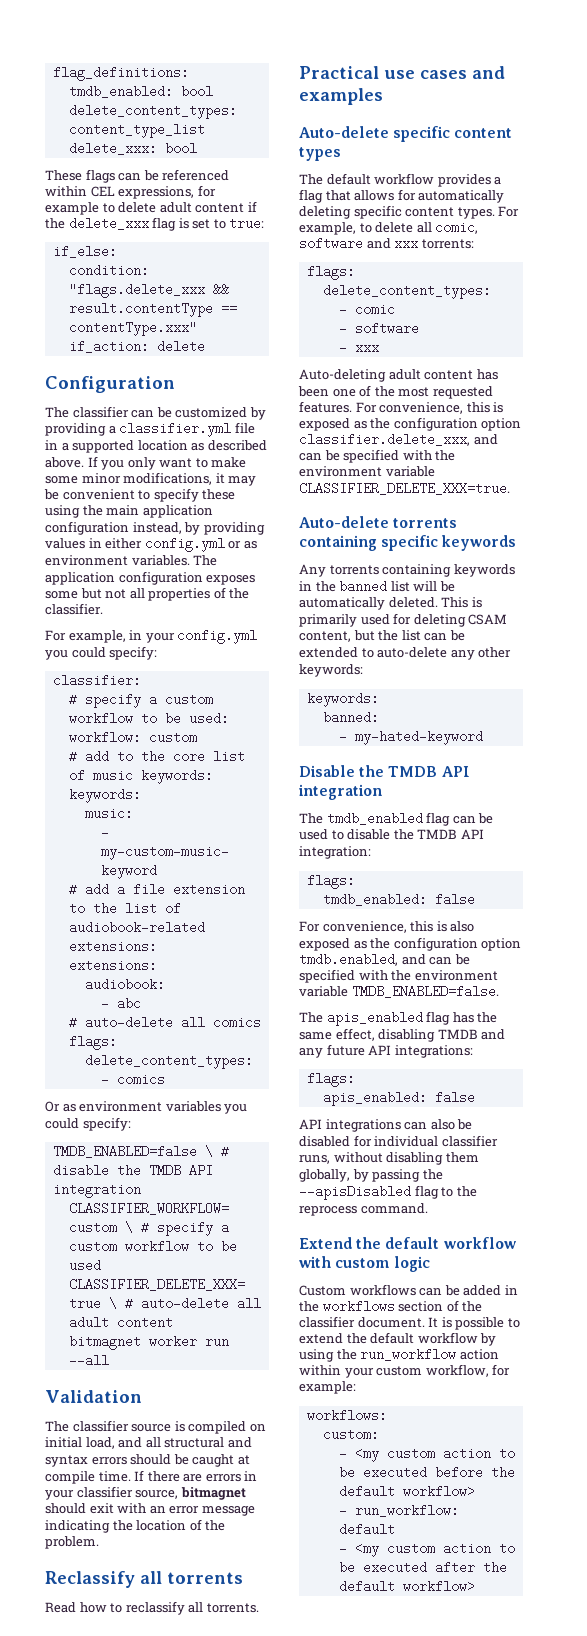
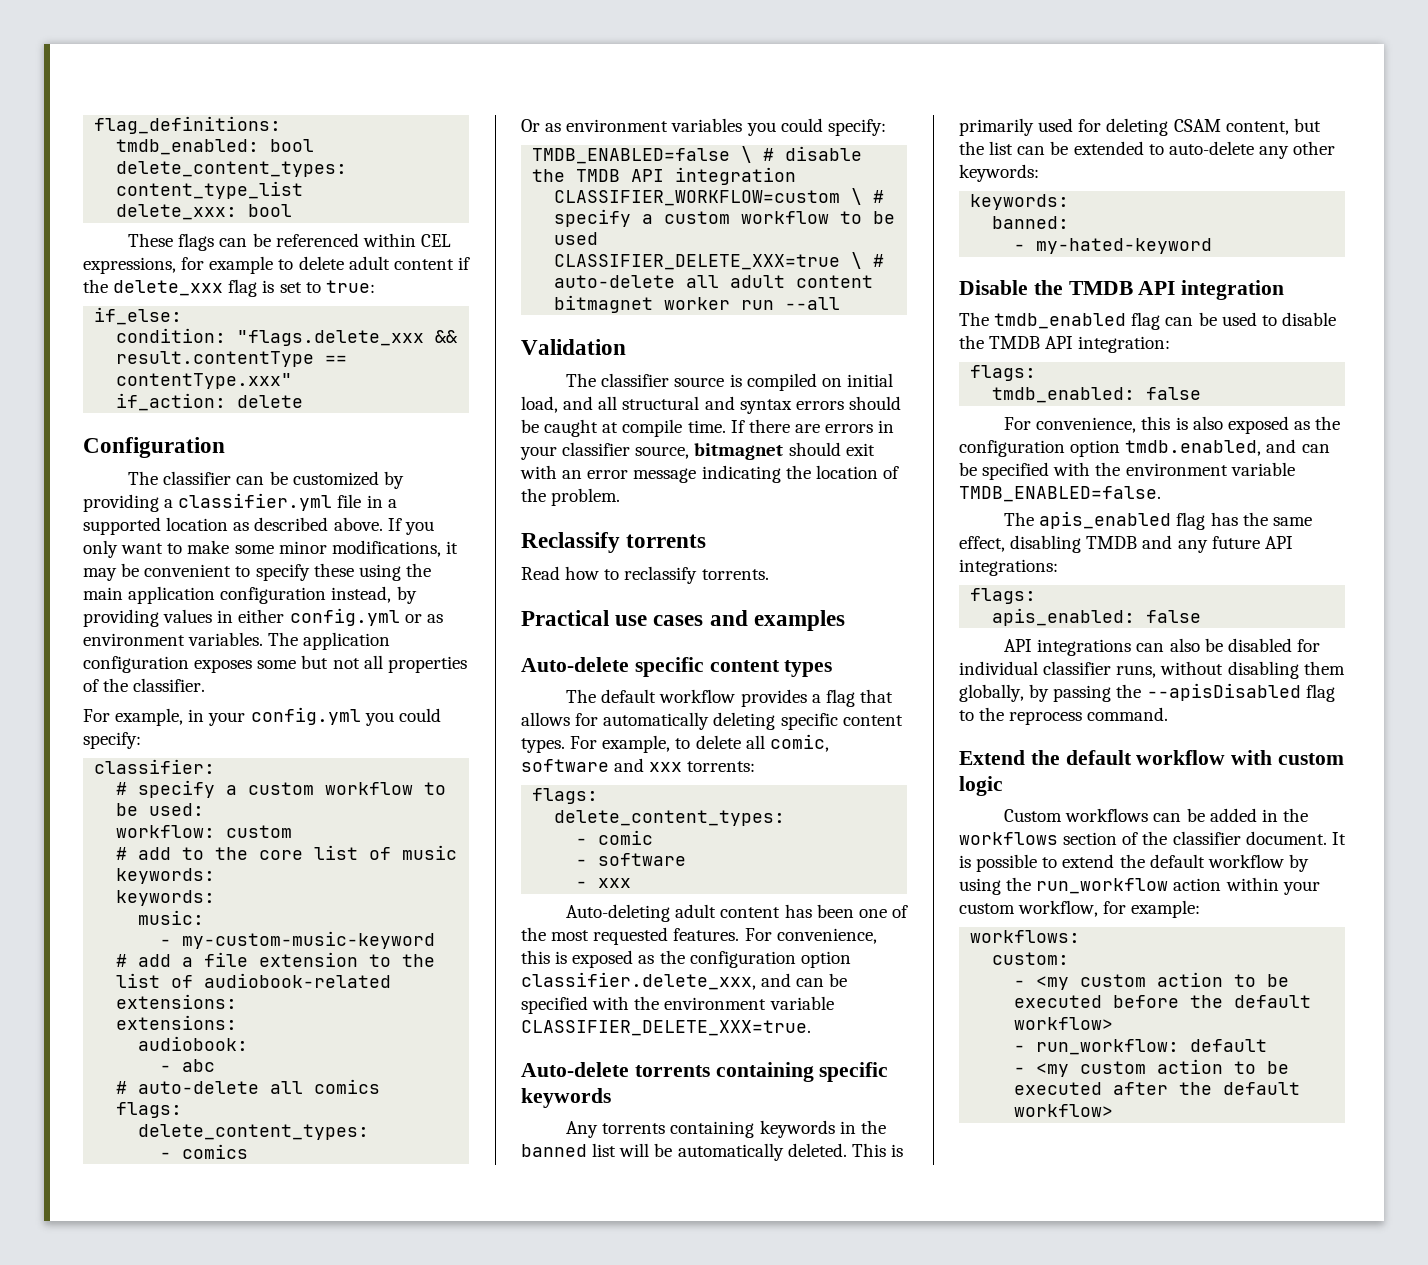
- Reclassify all torrents
+ Reclassify torrents
- Read how to reclassify all torrents.
+ Read how to reclassify torrents.

